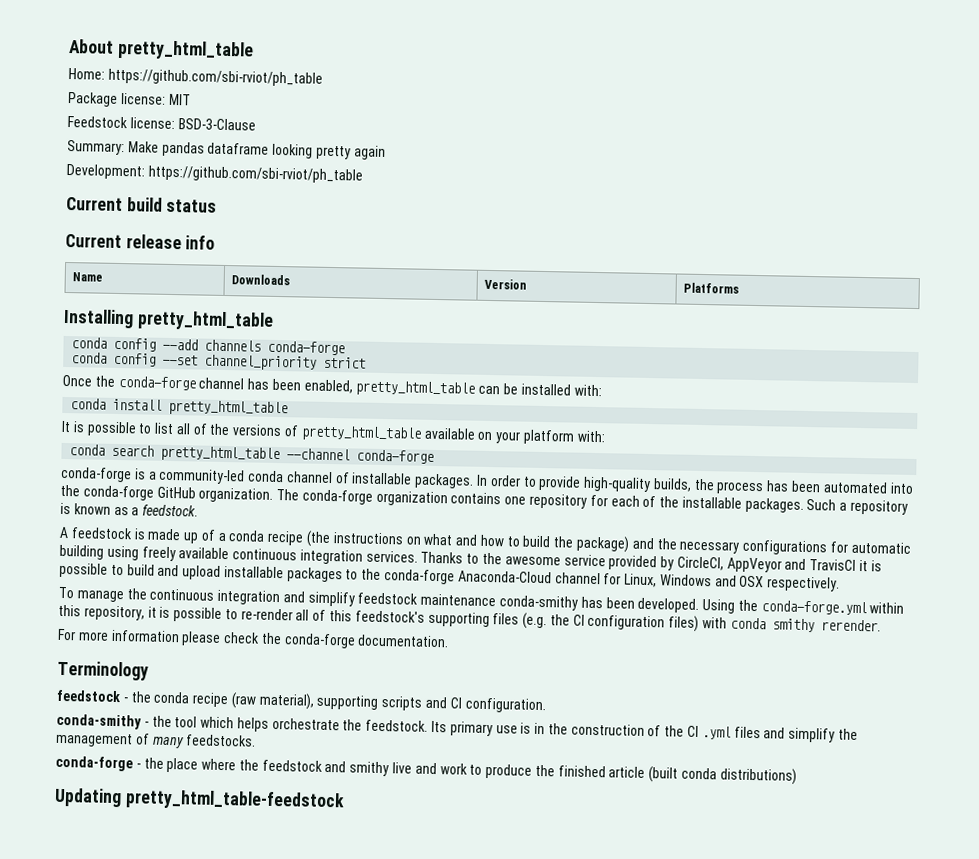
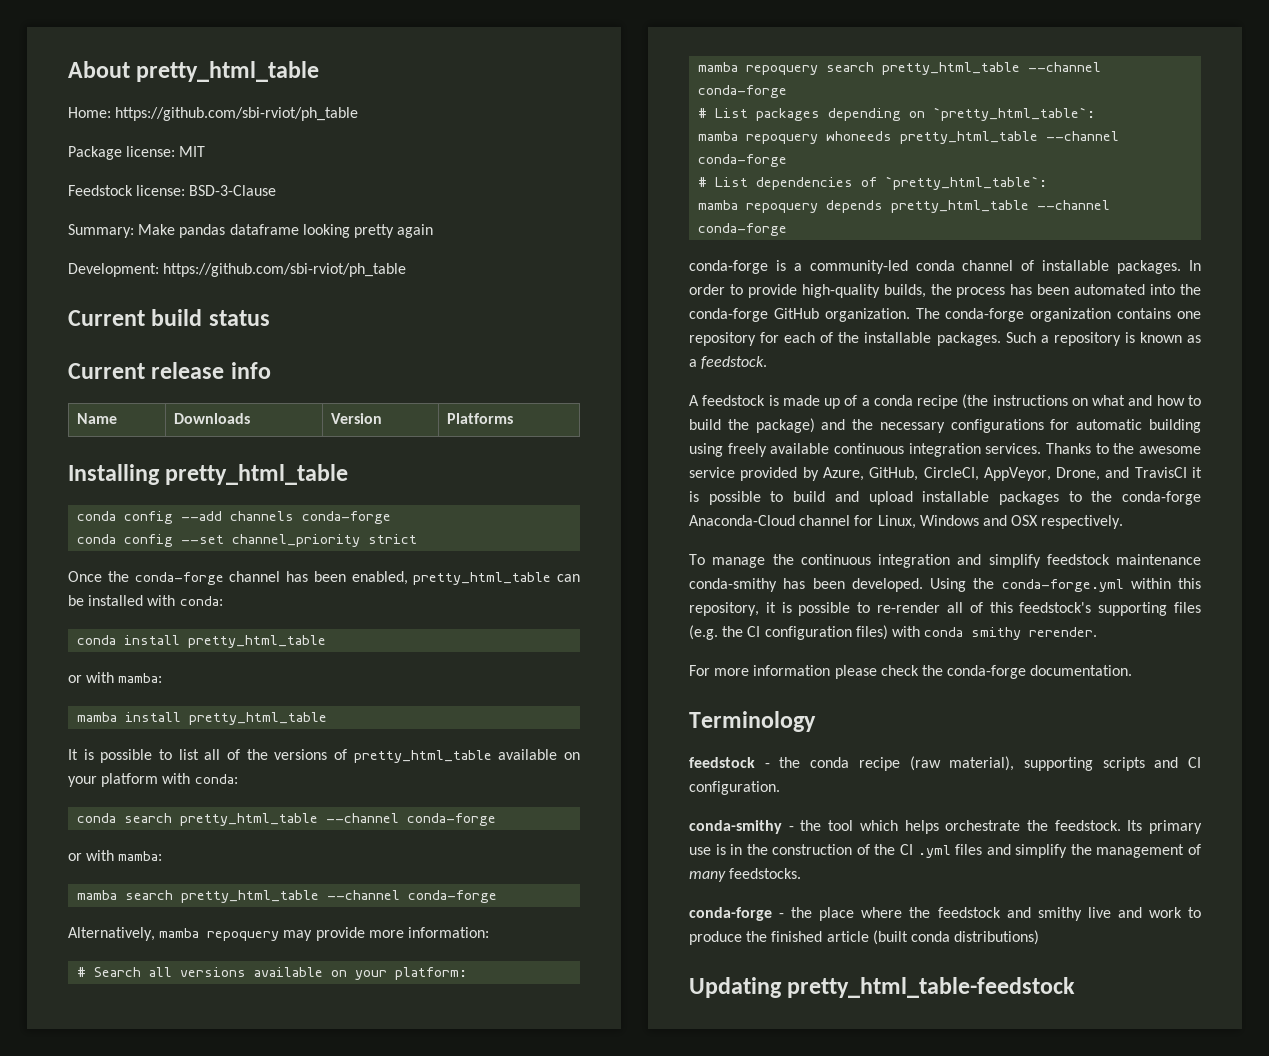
- Once the conda-forge channel has been enabled, pretty_html_table can be installed with:
+ Once the conda-forge channel has been enabled, pretty_html_table can be installed with conda:
  conda install pretty_html_table
+ or with mamba:
+ mamba install pretty_html_table
- It is possible to list all of the versions of pretty_html_table available on your platform with:
+ It is possible to list all of the versions of pretty_html_table available on your platform with conda:
  conda search pretty_html_table --channel conda-forge
+ or with mamba:
+ mamba search pretty_html_table --channel conda-forge
+ Alternatively, mamba repoquery may provide more information:
+ # Search all versions available on your platform:
+ mamba repoquery search pretty_html_table --channel conda-forge
+ # List packages depending on `pretty_html_table`:
+ mamba repoquery whoneeds pretty_html_table --channel conda-forge
+ # List dependencies of `pretty_html_table`:
+ mamba repoquery depends pretty_html_table --channel conda-forge
- Thanks to the awesome service provided by CircleCI, AppVeyor and TravisCI it is possible to build and upload installable packages to the conda-forge Anaconda-Cloud channel for Linux, Windows and OSX respectively.
+ Thanks to the awesome service provided by Azure, GitHub, CircleCI, AppVeyor, Drone, and TravisCI it is possible to build and upload installable packages to the conda-forge Anaconda-Cloud channel for Linux, Windows and OSX respectively.

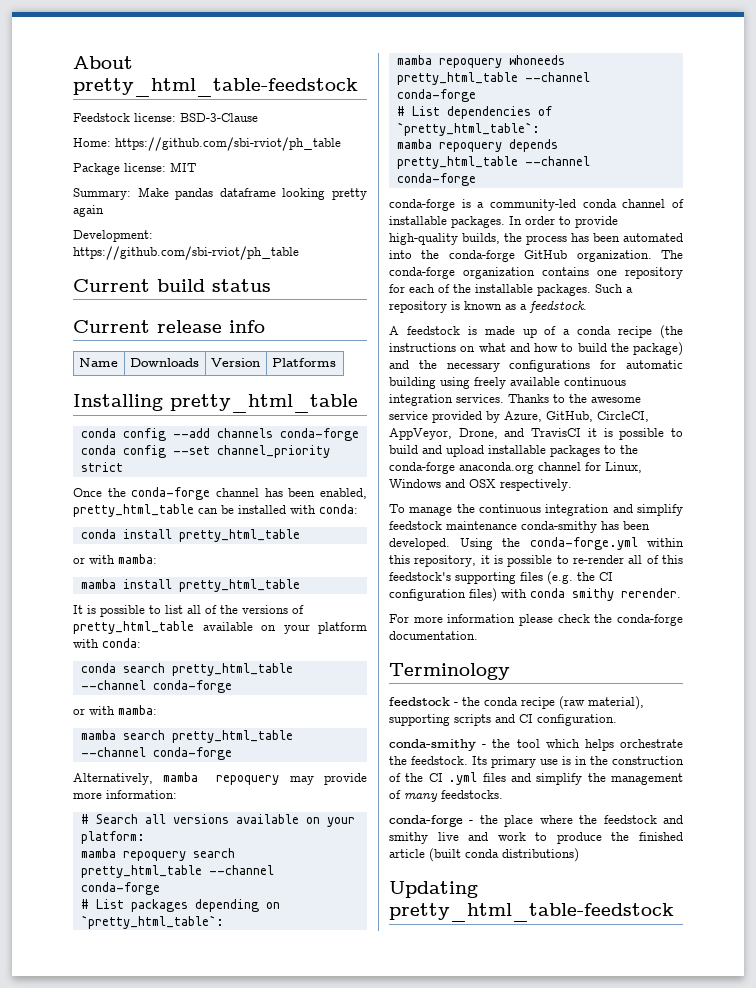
- About pretty_html_table
+ About pretty_html_table-feedstock
+ Feedstock license: BSD-3-Clause
- Feedstock license: BSD-3-Clause
- Thanks to the awesome service provided by Azure, GitHub, CircleCI, AppVeyor, Drone, and TravisCI it is possible to build and upload installable packages to the conda-forge Anaconda-Cloud channel for Linux, Windows and OSX respectively.
+ Thanks to the awesome service provided by Azure, GitHub, CircleCI, AppVeyor, Drone, and TravisCI it is possible to build and upload installable packages to the conda-forge anaconda.org channel for Linux, Windows and OSX respectively.

